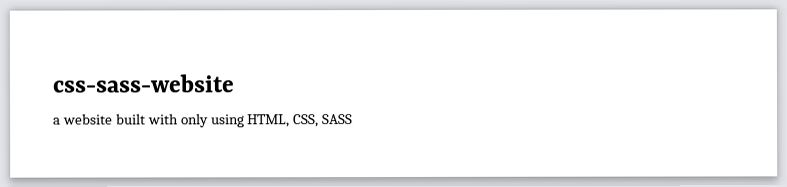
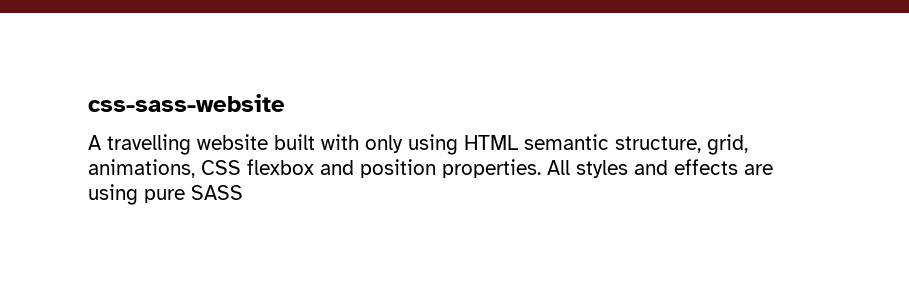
- a website built with only using HTML, CSS, SASS
+ A travelling website built with only using HTML semantic structure, grid, animations, CSS flexbox and position properties. All styles and effects are using pure SASS

